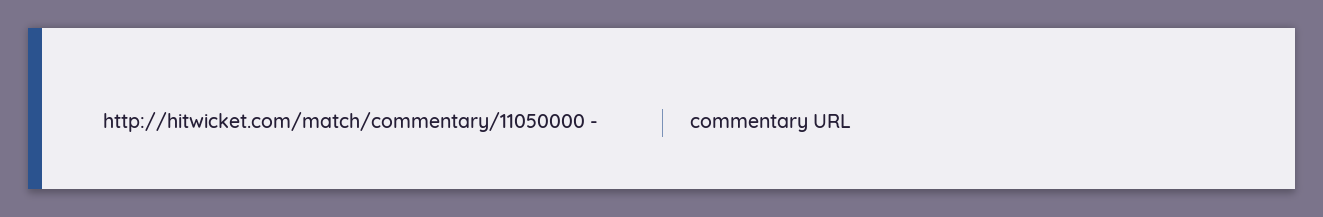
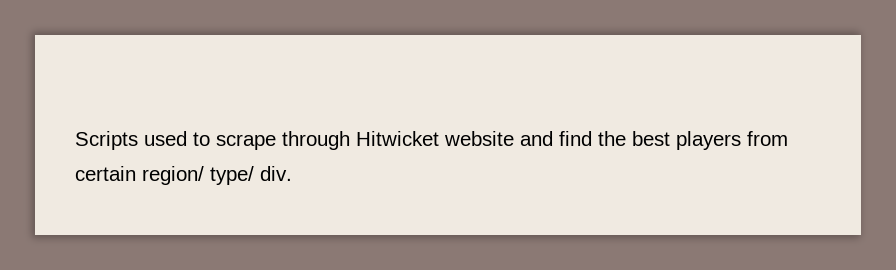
- http://hitwicket.com/match/commentary/11050000 - commentary URL
+ Scripts used to scrape through Hitwicket website and find the best players from certain region/ type/ div.

